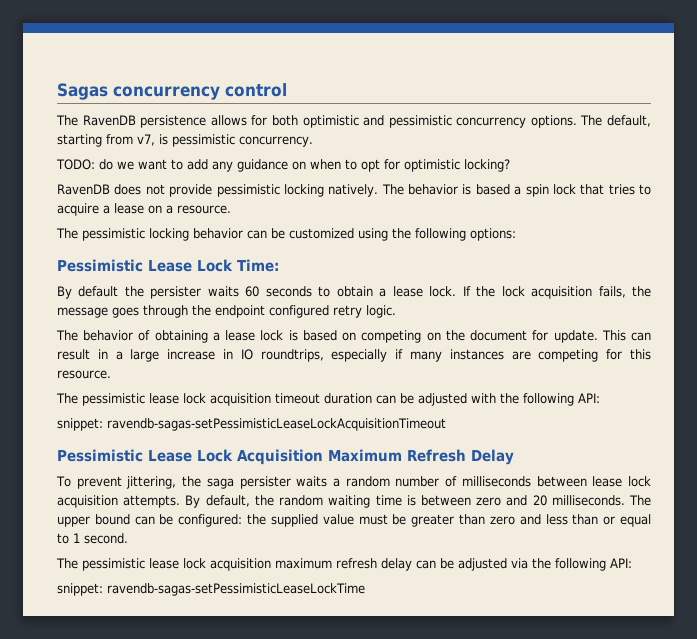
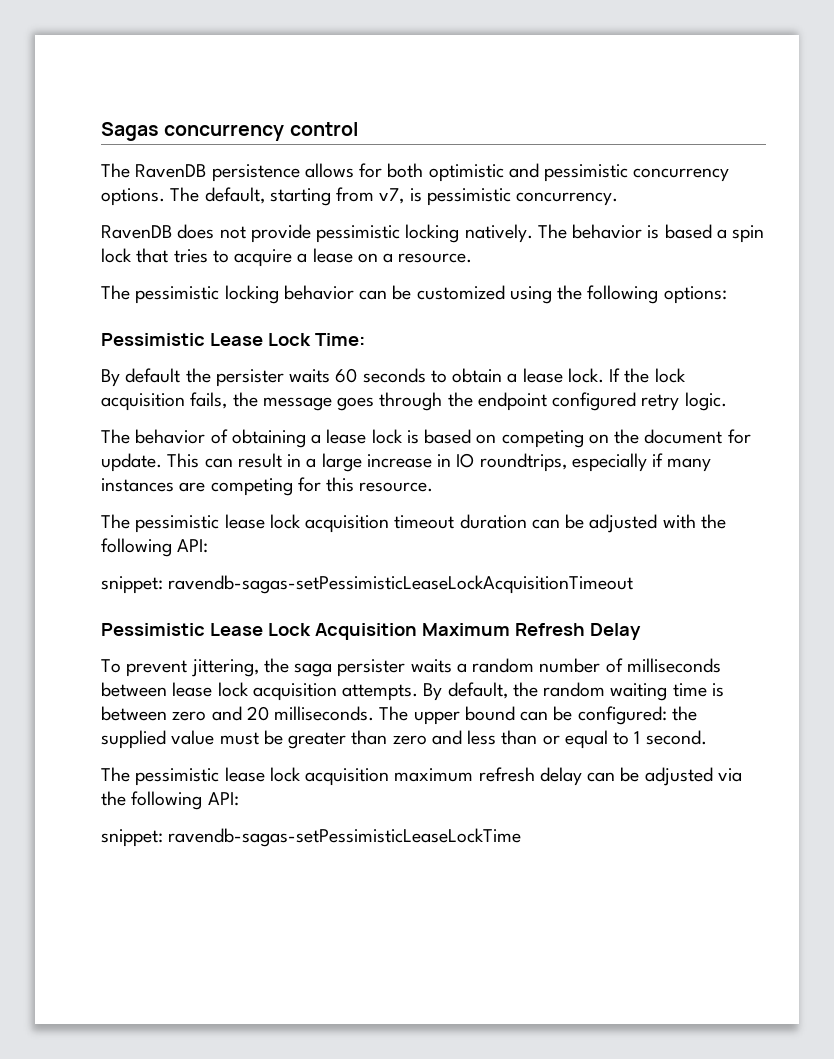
- TODO: do we want to add any guidance on when to opt for optimistic locking?

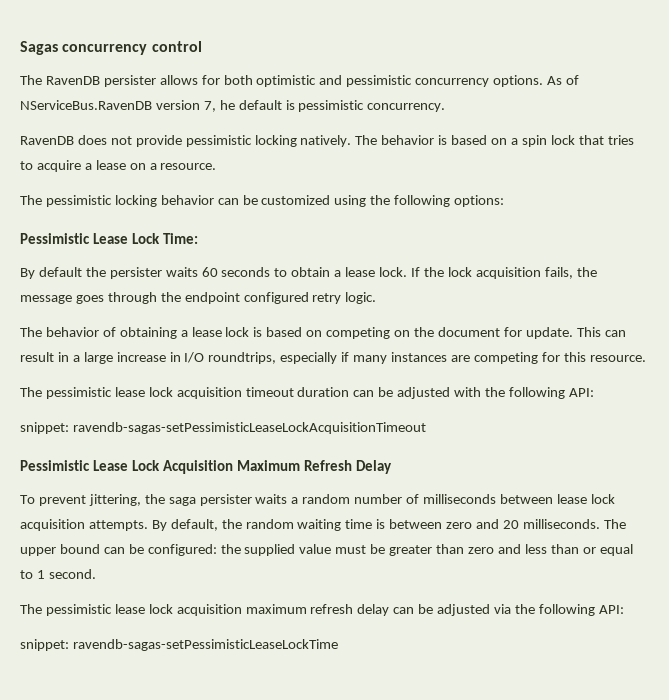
- The RavenDB persistence allows for both optimistic and pessimistic concurrency options.
+ The RavenDB persister allows for both optimistic and pessimistic concurrency options.
- The default, starting from v7, is pessimistic concurrency.
+ As of NServiceBus.RavenDB version 7, he default is pessimistic concurrency.
- The behavior is based a spin lock that tries to acquire a lease on a resource.
+ The behavior is based on a spin lock that tries to acquire a lease on a resource.
- This can result in a large increase in IO roundtrips, especially if many instances are competing for this resource.
+ This can result in a large increase in I/O roundtrips, especially if many instances are competing for this resource.

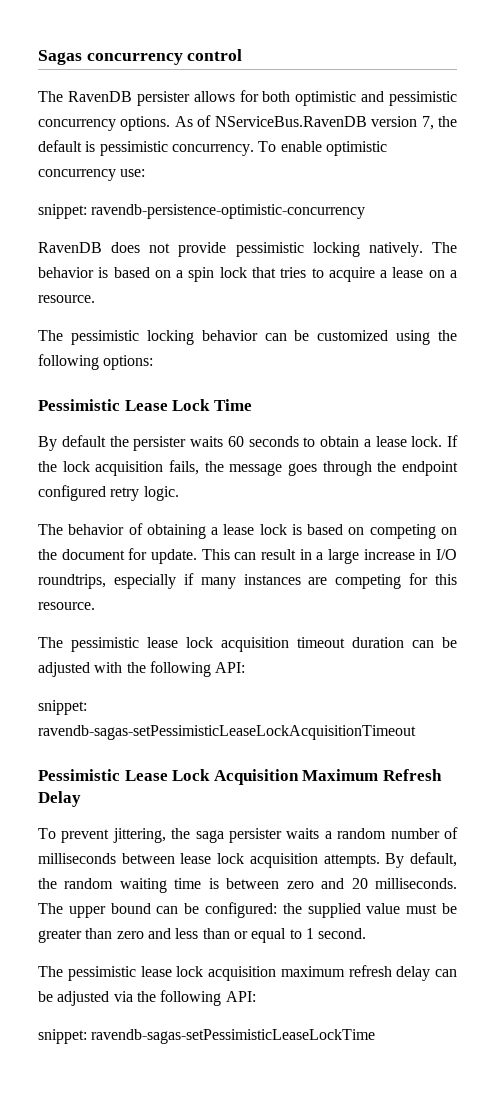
- As of NServiceBus.RavenDB version 7, he default is pessimistic concurrency.
+ As of NServiceBus.RavenDB version 7, the default is pessimistic concurrency. To enable optimistic concurrency use:
+ snippet: ravendb-persistence-optimistic-concurrency
- Pessimistic Lease Lock Time:
+ Pessimistic Lease Lock Time

